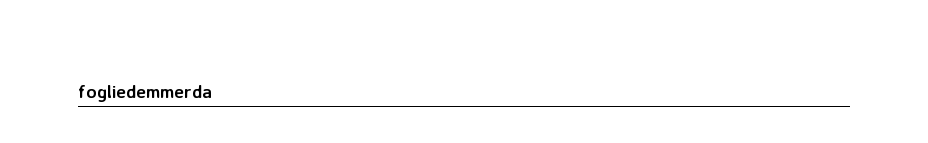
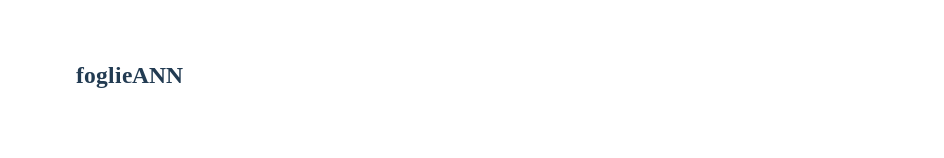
- fogliedemmerda
+ foglieANN

